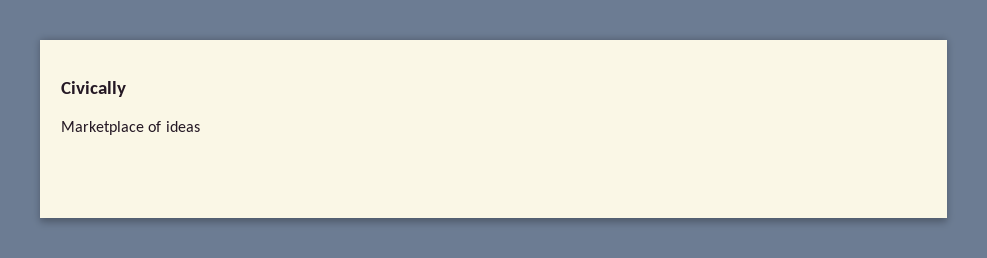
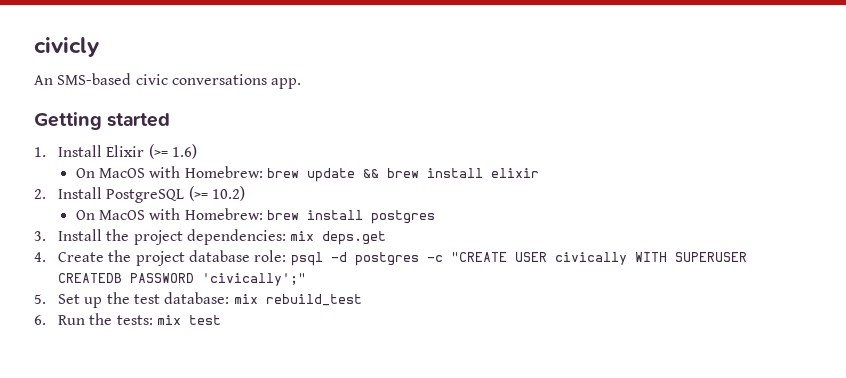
- Civically
- Marketplace of ideas
+ civicly
+ An SMS-based civic conversations app.
+ Getting started
+ 1. Install Elixir (>= 1.6)
+ On MacOS with Homebrew: brew update && brew install elixir
+ 2. Install PostgreSQL (>= 10.2)
+ On MacOS with Homebrew: brew install postgres
+ 3. Install the project dependencies: mix deps.get
+ 4. Create the project database role: psql -d postgres -c "CREATE USER civically WITH SUPERUSER CREATEDB PASSWORD 'civically';"
+ 5. Set up the test database: mix rebuild_test
+ 6. Run the tests: mix test

